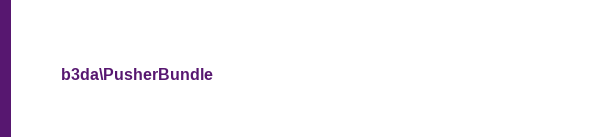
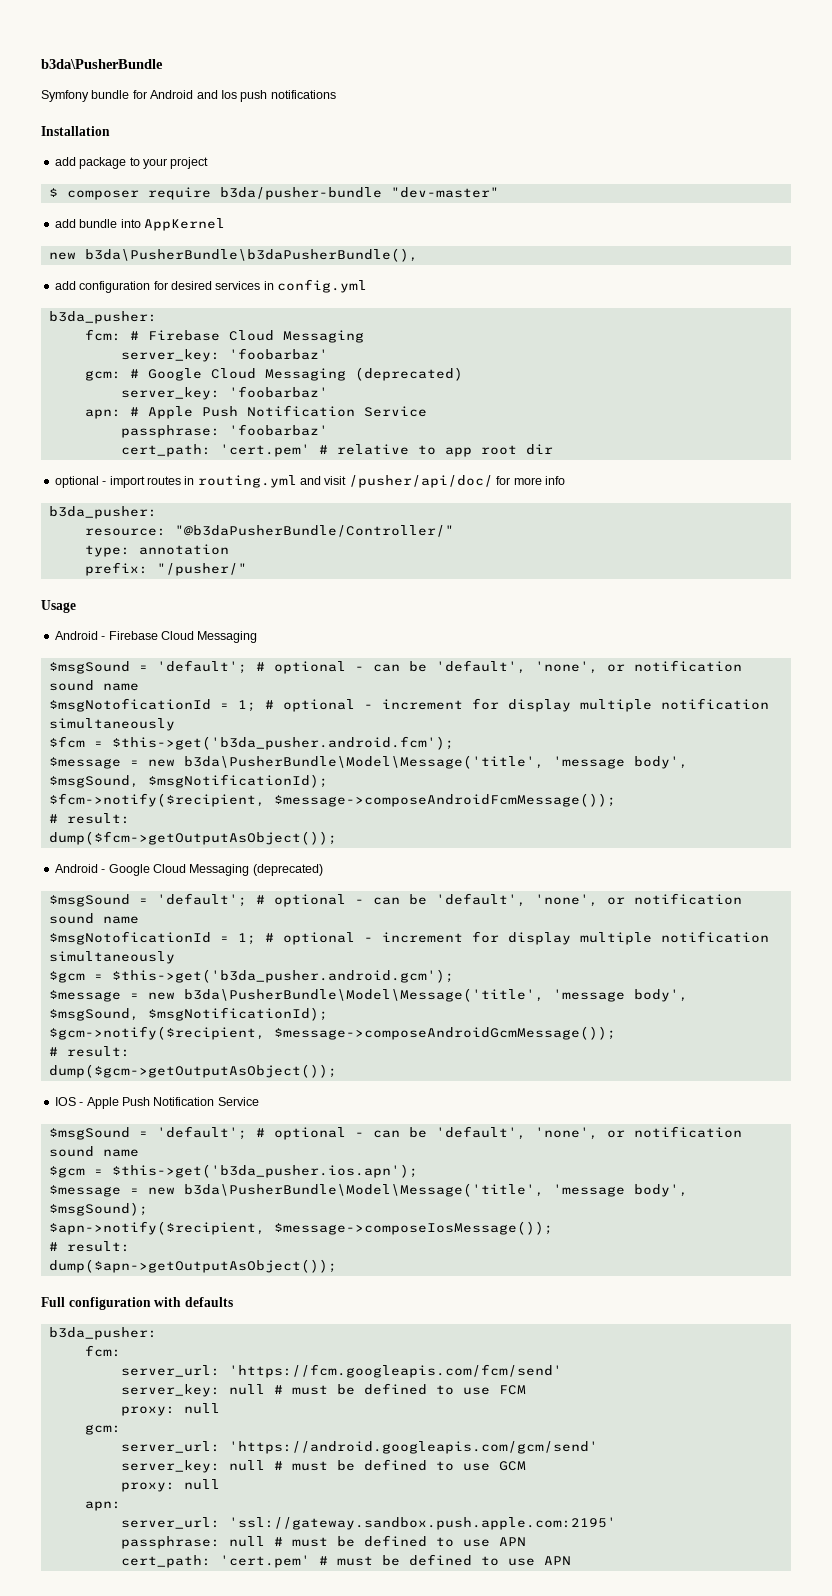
+ Symfony bundle for Android and Ios push notifications
+ Installation
+ add package to your project
+ $ composer require b3da/pusher-bundle "dev-master"
+ add bundle into AppKernel
+ new b3da\PusherBundle\b3daPusherBundle(),
+ add configuration for desired services in config.yml
+ b3da_pusher:
+ fcm: # Firebase Cloud Messaging
+ server_key: 'foobarbaz'
+ gcm: # Google Cloud Messaging (deprecated)
+ server_key: 'foobarbaz'
+ apn: # Apple Push Notification Service
+ passphrase: 'foobarbaz'
+ cert_path: 'cert.pem' # relative to app root dir
+ optional - import routes in routing.yml and visit /pusher/api/doc/ for more info
+ b3da_pusher:
+ resource: "@b3daPusherBundle/Controller/"
+ type: annotation
+ prefix: "/pusher/"
+ Usage
+ Android - Firebase Cloud Messaging
+ $msgSound = 'default'; # optional - can be 'default', 'none', or notification sound name
+ $msgNotoficationId = 1; # optional - increment for display multiple notification simultaneously
+ $fcm = $this->get('b3da_pusher.android.fcm');
+ $message = new b3da\PusherBundle\Model\Message('title', 'message body', $msgSound, $msgNotificationId);
+ $fcm->notify($recipient, $message->composeAndroidFcmMessage());
+ # result:
+ dump($fcm->getOutputAsObject());
+ Android - Google Cloud Messaging (deprecated)
+ $msgSound = 'default'; # optional - can be 'default', 'none', or notification sound name
+ $msgNotoficationId = 1; # optional - increment for display multiple notification simultaneously
+ $gcm = $this->get('b3da_pusher.android.gcm');
+ $message = new b3da\PusherBundle\Model\Message('title', 'message body', $msgSound, $msgNotificationId);
+ $gcm->notify($recipient, $message->composeAndroidGcmMessage());
+ # result:
+ dump($gcm->getOutputAsObject());
+ IOS - Apple Push Notification Service
+ $msgSound = 'default'; # optional - can be 'default', 'none', or notification sound name
+ $gcm = $this->get('b3da_pusher.ios.apn');
+ $message = new b3da\PusherBundle\Model\Message('title', 'message body', $msgSound);
+ $apn->notify($recipient, $message->composeIosMessage());
+ # result:
+ dump($apn->getOutputAsObject());
+ Full configuration with defaults
+ b3da_pusher:
+ fcm:
+ server_url: 'https://fcm.googleapis.com/fcm/send'
+ server_key: null # must be defined to use FCM
+ proxy: null
+ gcm:
+ server_url: 'https://android.googleapis.com/gcm/send'
+ server_key: null # must be defined to use GCM
+ proxy: null
+ apn:
+ server_url: 'ssl://gateway.sandbox.push.apple.com:2195'
+ passphrase: null # must be defined to use APN
+ cert_path: 'cert.pem' # must be defined to use APN

